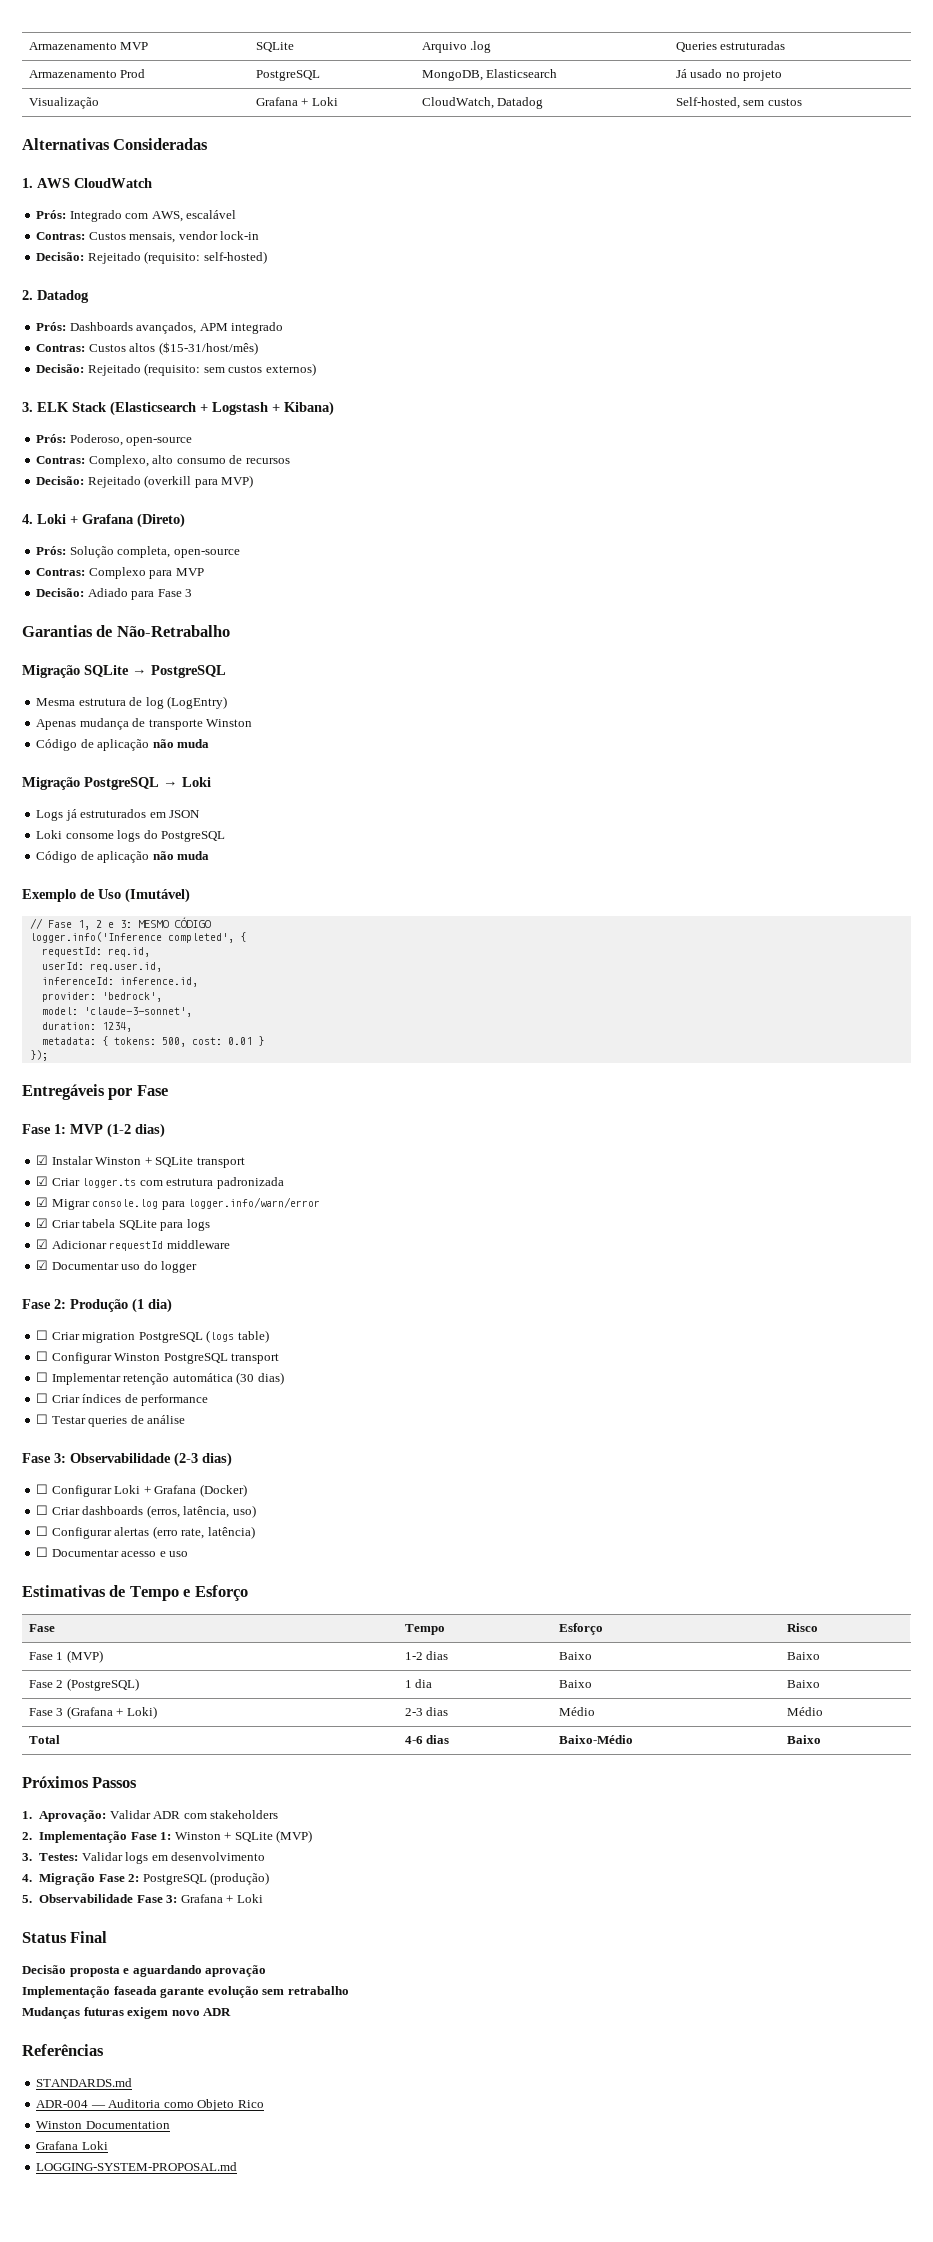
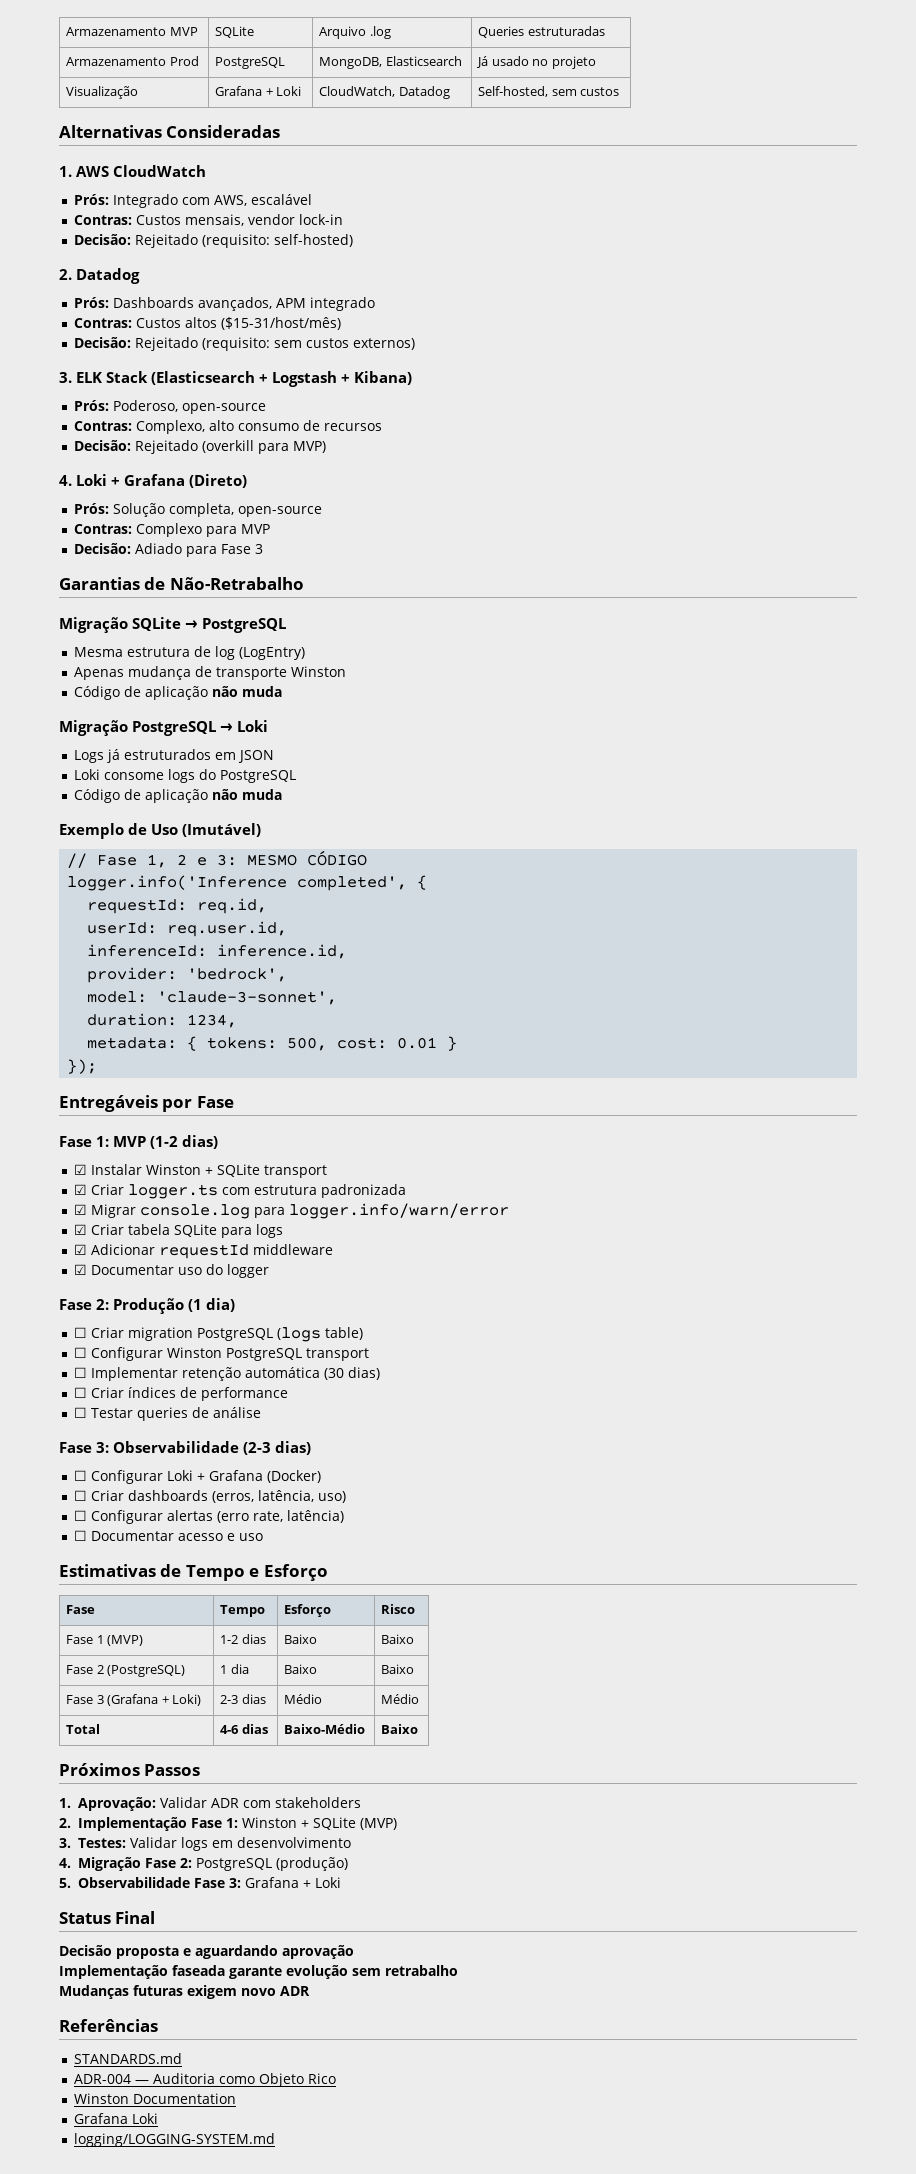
- LOGGING-SYSTEM-PROPOSAL.md
+ logging/LOGGING-SYSTEM.md

